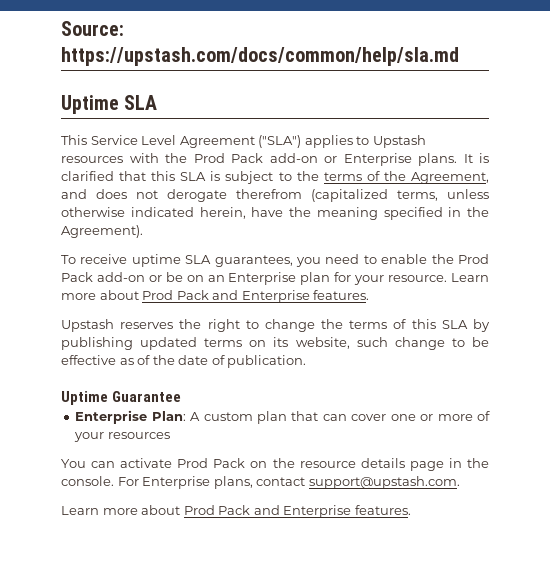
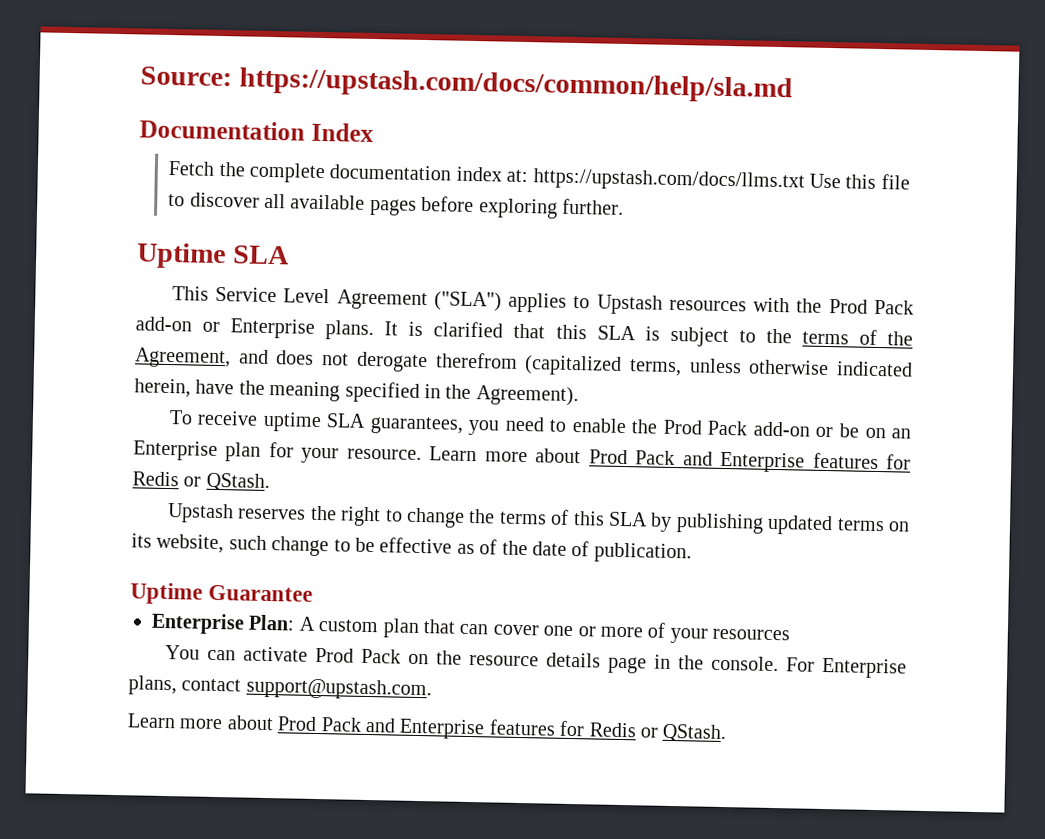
+ Documentation Index
+ Fetch the complete documentation index at: https://upstash.com/docs/llms.txt Use this file to discover all available pages before exploring further.
- To receive uptime SLA guarantees, you need to enable the Prod Pack add-on or be on an Enterprise plan for your resource. Learn more about Prod Pack and Enterprise features.
+ To receive uptime SLA guarantees, you need to enable the Prod Pack add-on or be on an Enterprise plan for your resource. Learn more about Prod Pack and Enterprise features for Redis or QStash.
  For Enterprise plans, contact support@upstash.com.
- Learn more about Prod Pack and Enterprise features.
+ Learn more about Prod Pack and Enterprise features for Redis or QStash.

